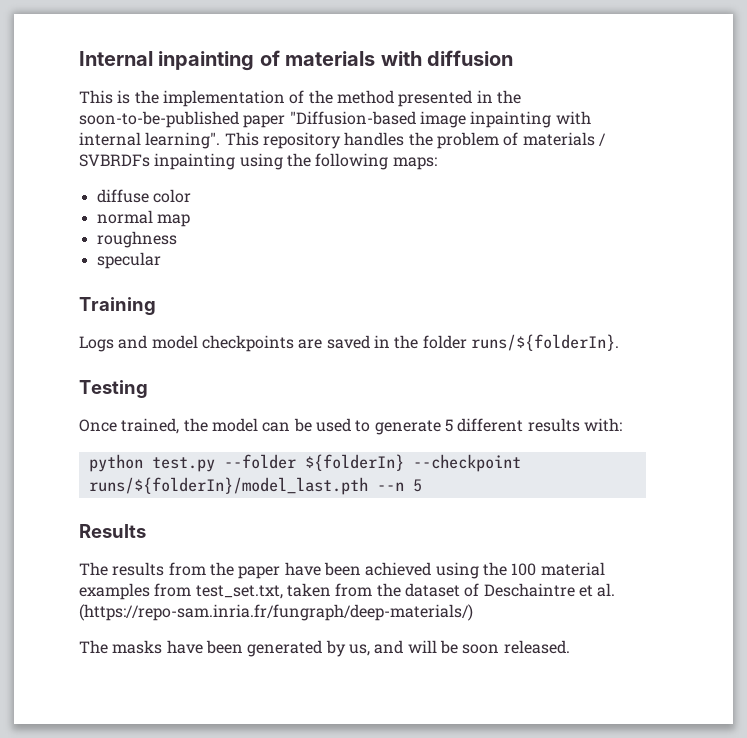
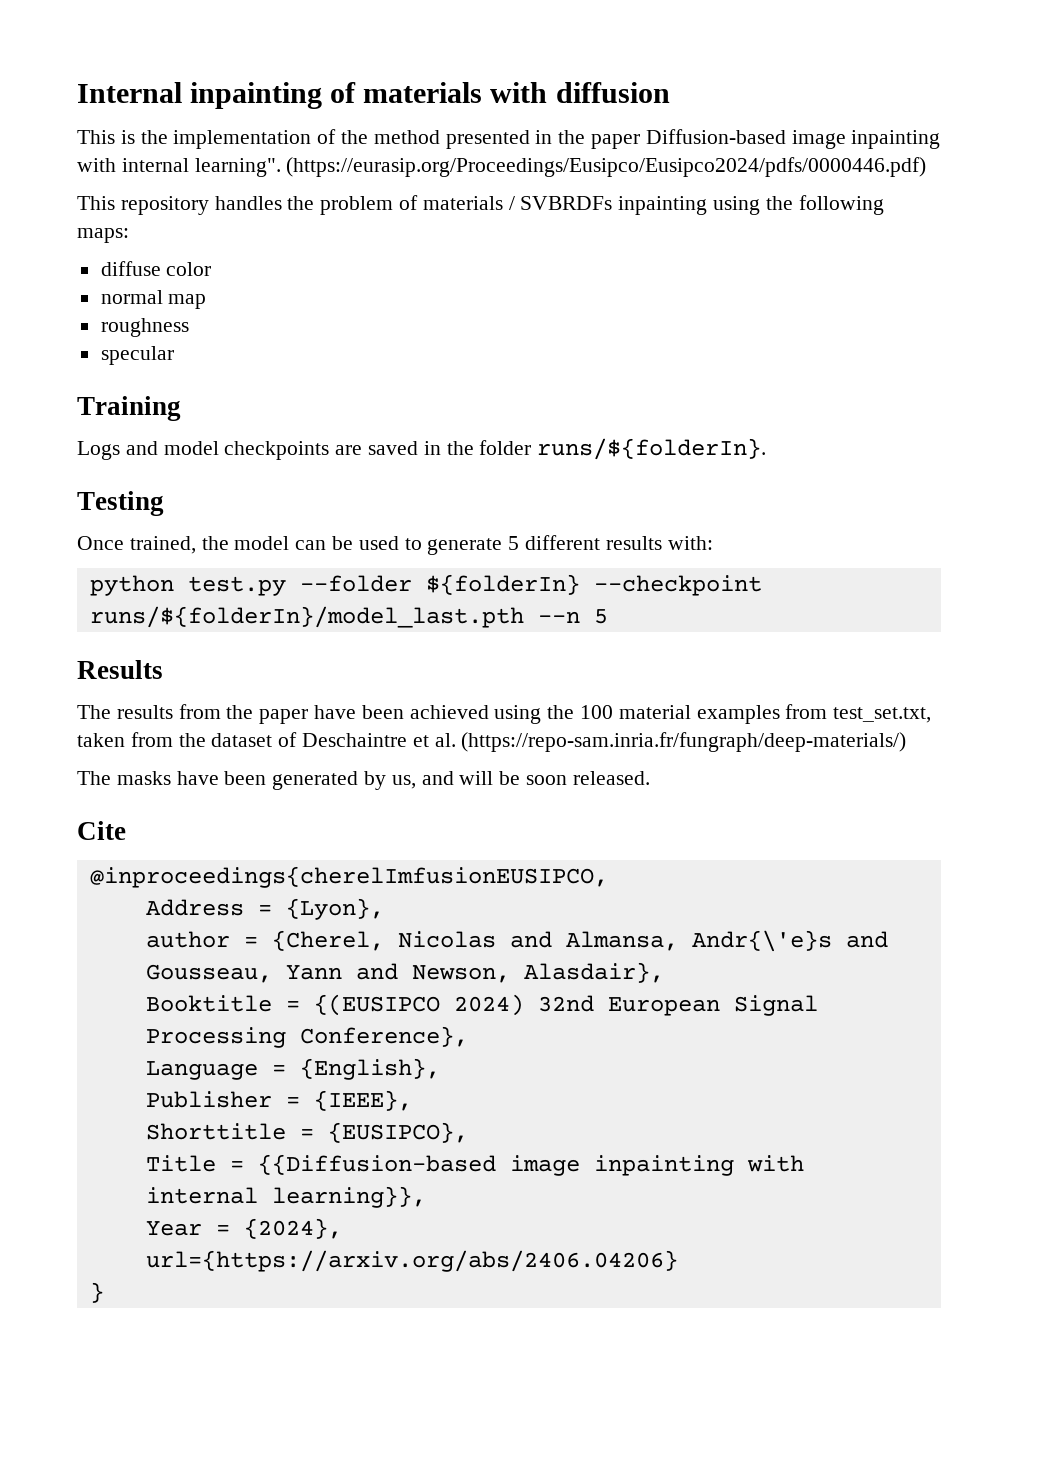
- This is the implementation of the method presented in the soon-to-be-published paper "Diffusion-based image inpainting with internal learning". This repository handles the problem of materials / SVBRDFs inpainting using the following maps:
+ This is the implementation of the method presented in the paper Diffusion-based image inpainting with internal learning". (https://eurasip.org/Proceedings/Eusipco/Eusipco2024/pdfs/0000446.pdf)
+ This repository handles the problem of materials / SVBRDFs inpainting using the following maps:
+ Cite
+ @inproceedings{cherelImfusionEUSIPCO,
+ Address = {Lyon},
+ author = {Cherel, Nicolas and Almansa, Andr{\'e}s and Gousseau, Yann and Newson, Alasdair},
+ Booktitle = {(EUSIPCO 2024) 32nd European Signal Processing Conference},
+ Language = {English},
+ Publisher = {IEEE},
+ Shorttitle = {EUSIPCO},
+ Title = {{Diffusion-based image inpainting with internal learning}},
+ Year = {2024},
+ url={https://arxiv.org/abs/2406.04206}
+ }

